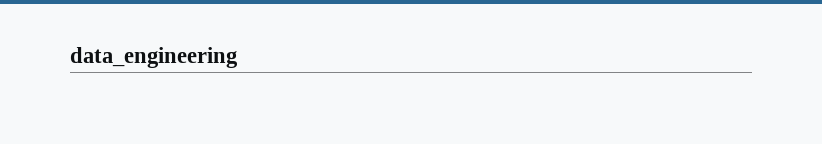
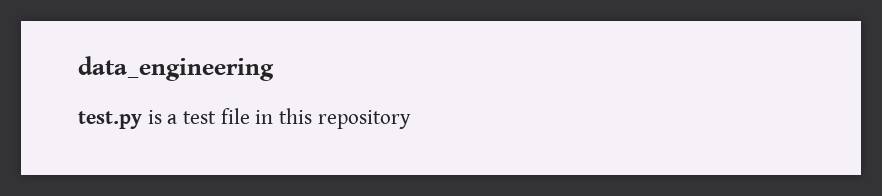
+ test.py is a test file in this repository

